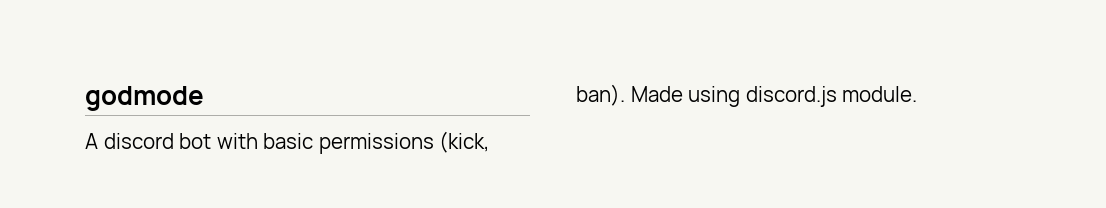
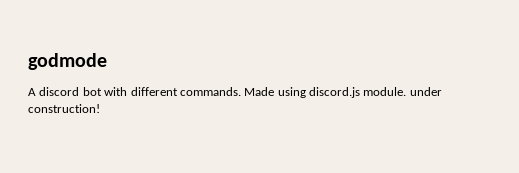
- A discord bot with basic permissions (kick, ban).
+ A discord bot with different commands.
- Made using discord.js module.
+ Made using discord.js module. under construction!

